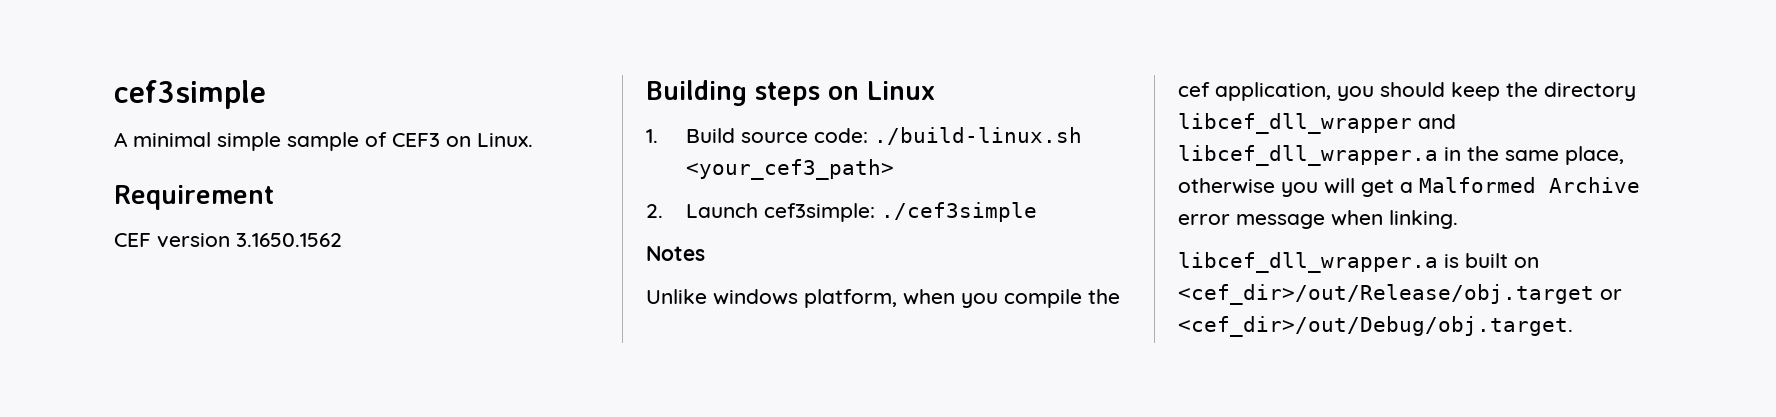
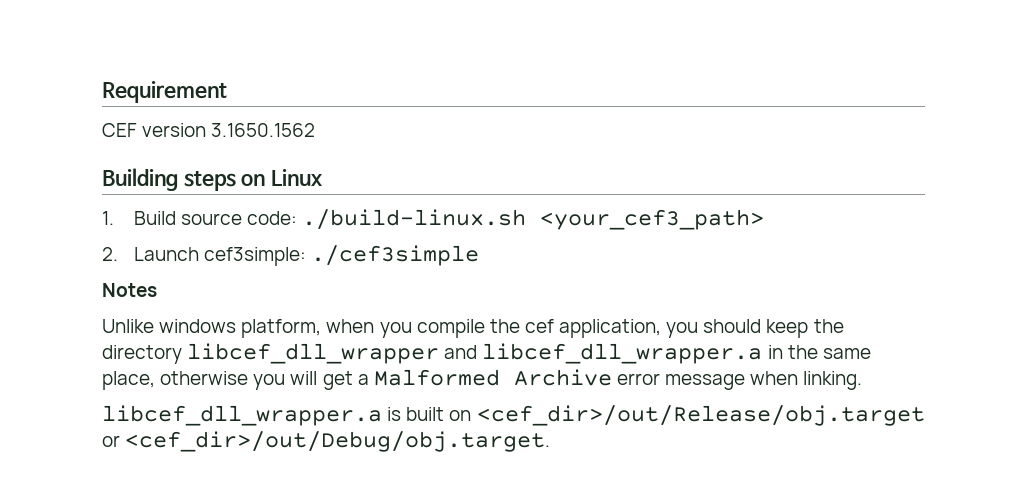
- cef3simple
- A minimal simple sample of CEF3 on Linux.

